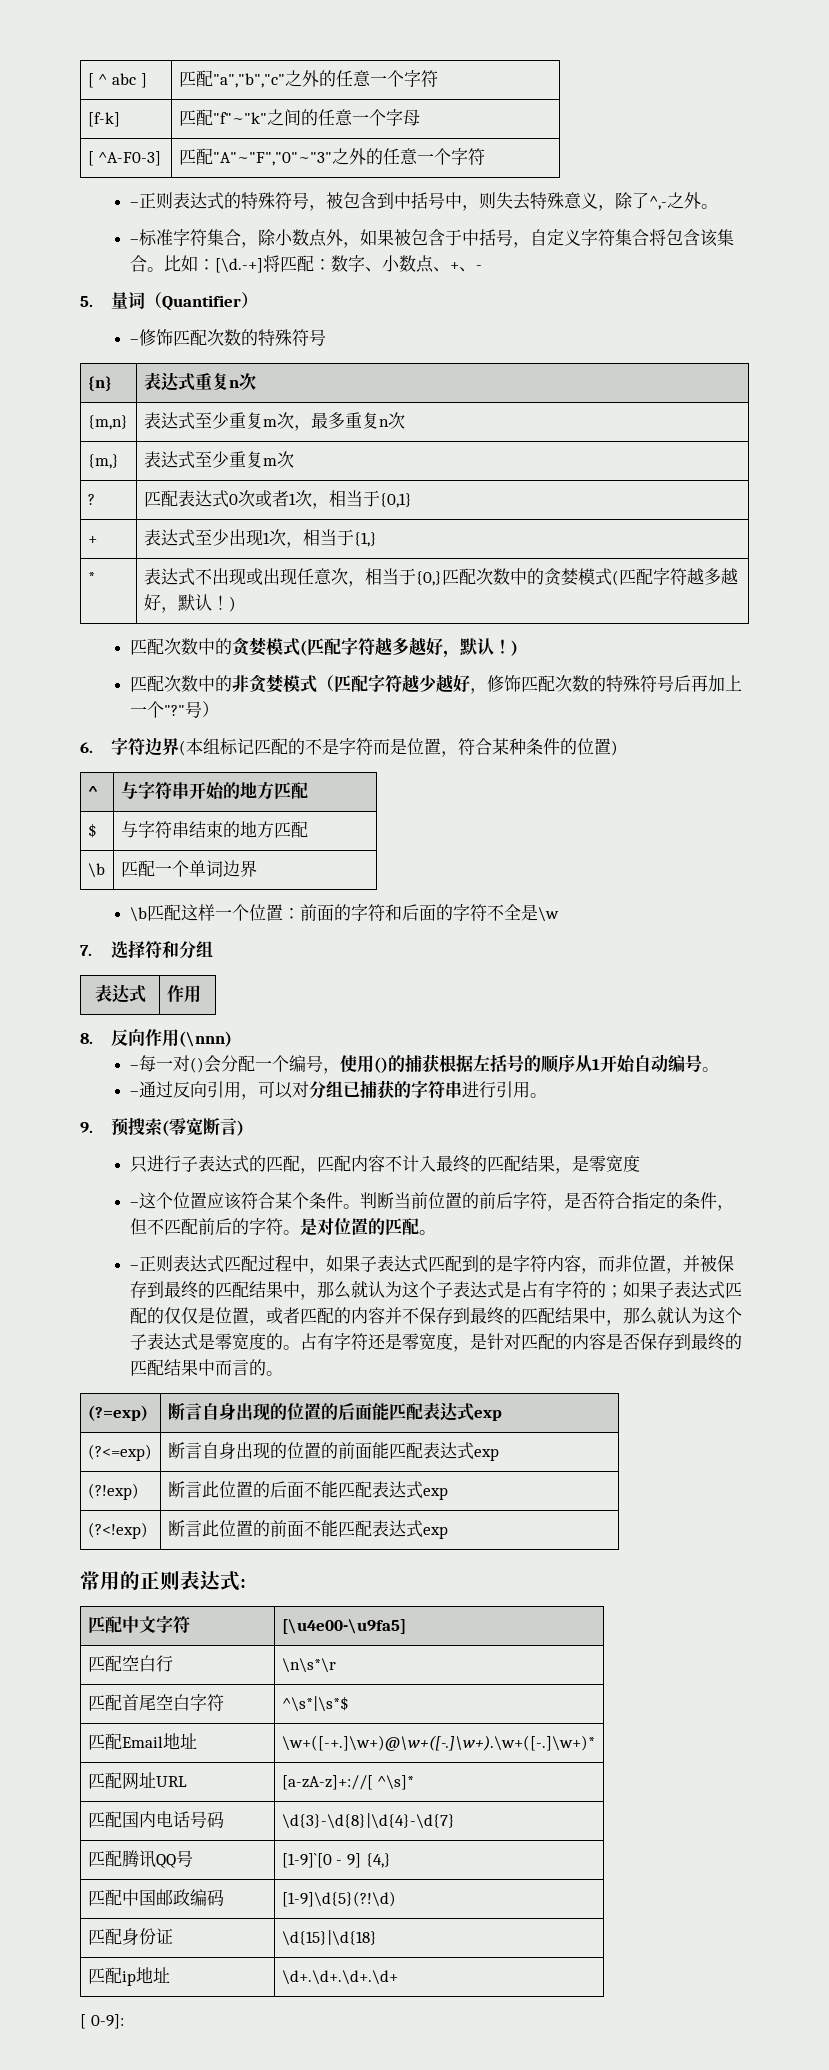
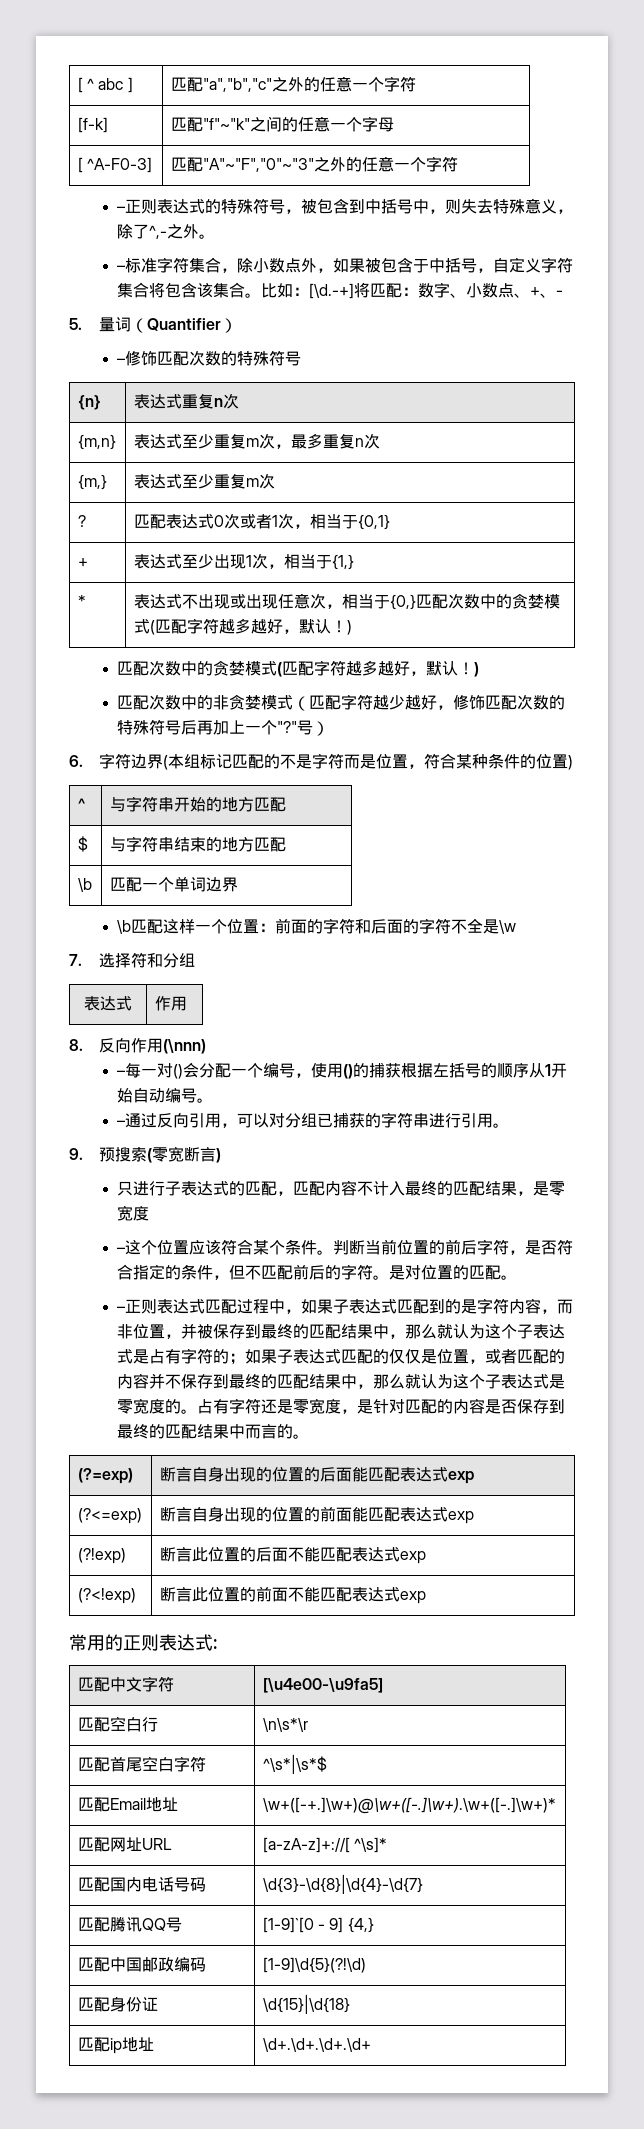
- [ 0-9]:

